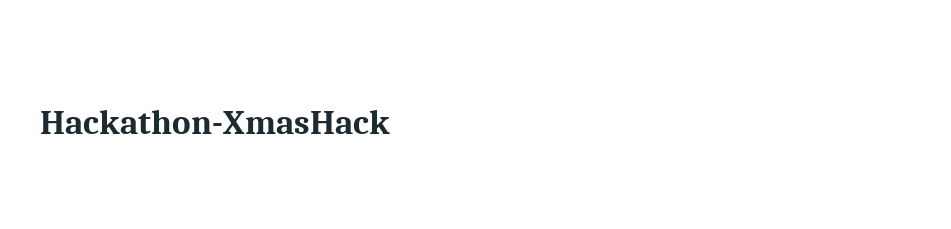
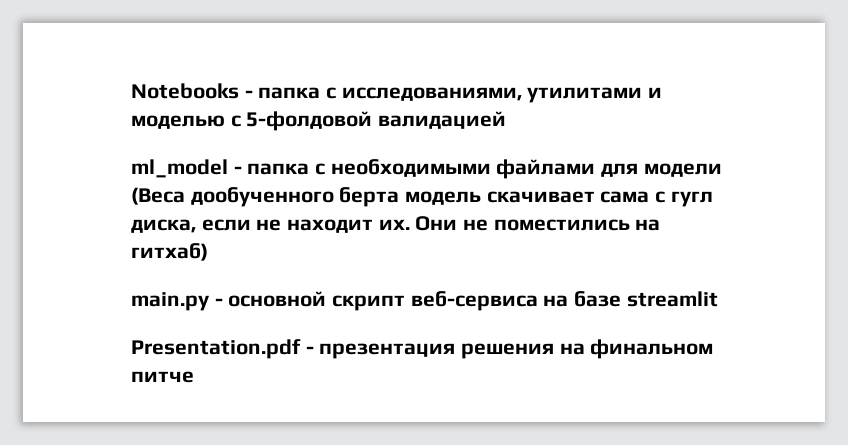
- Hackathon-XmasHack
+ Notebooks - папка с исследованиями, утилитами и моделью с 5-фолдовой валидацией
+ ml_model - папка с необходимыми файлами для модели (Веса дообученного берта модель скачивает сама с гугл диска, если не находит их. Они не поместились на гитхаб)
+ main.py - основной скрипт веб-сервиса на базе streamlit
+ Presentation.pdf - презентация решения на финальном питче

